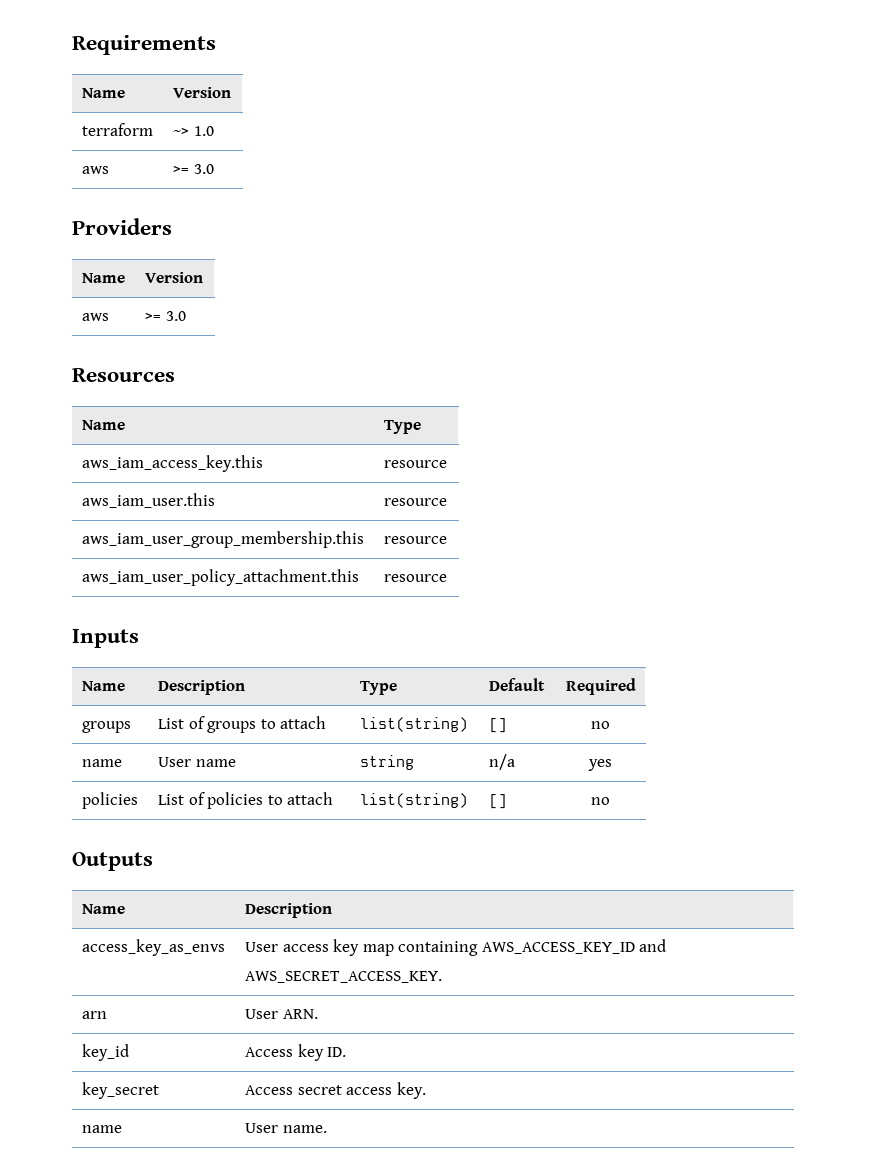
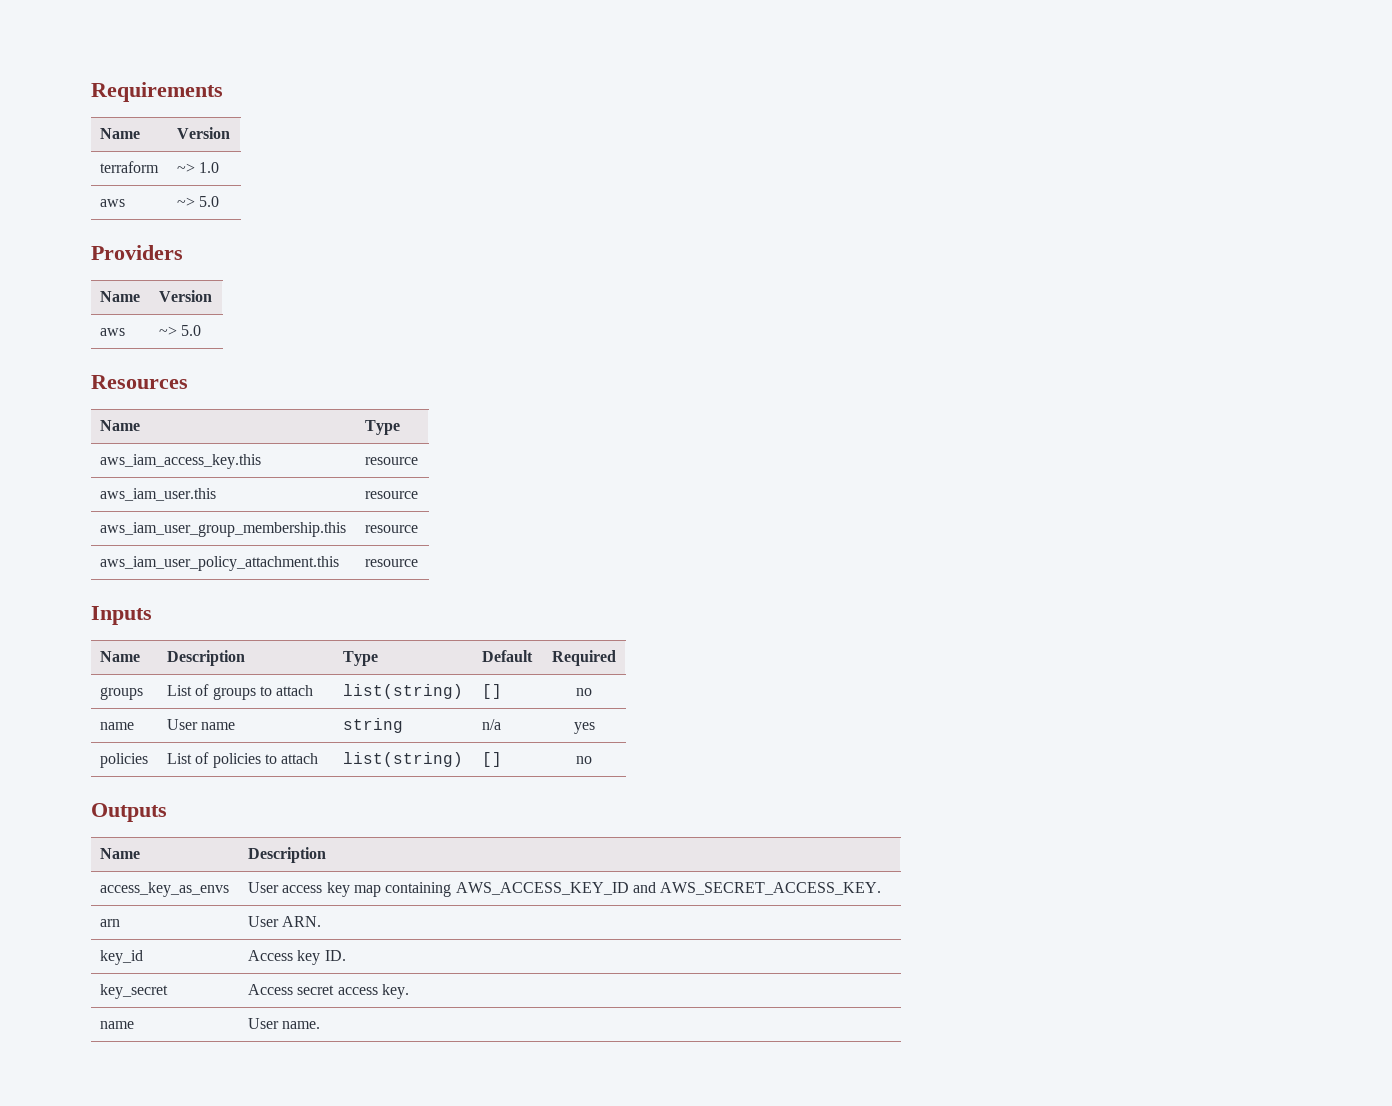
  terraform | ~> 1.0
- aws | >= 3.0
+ aws | ~> 5.0
  Providers
  Name | Version
- aws | >= 3.0
+ aws | ~> 5.0

